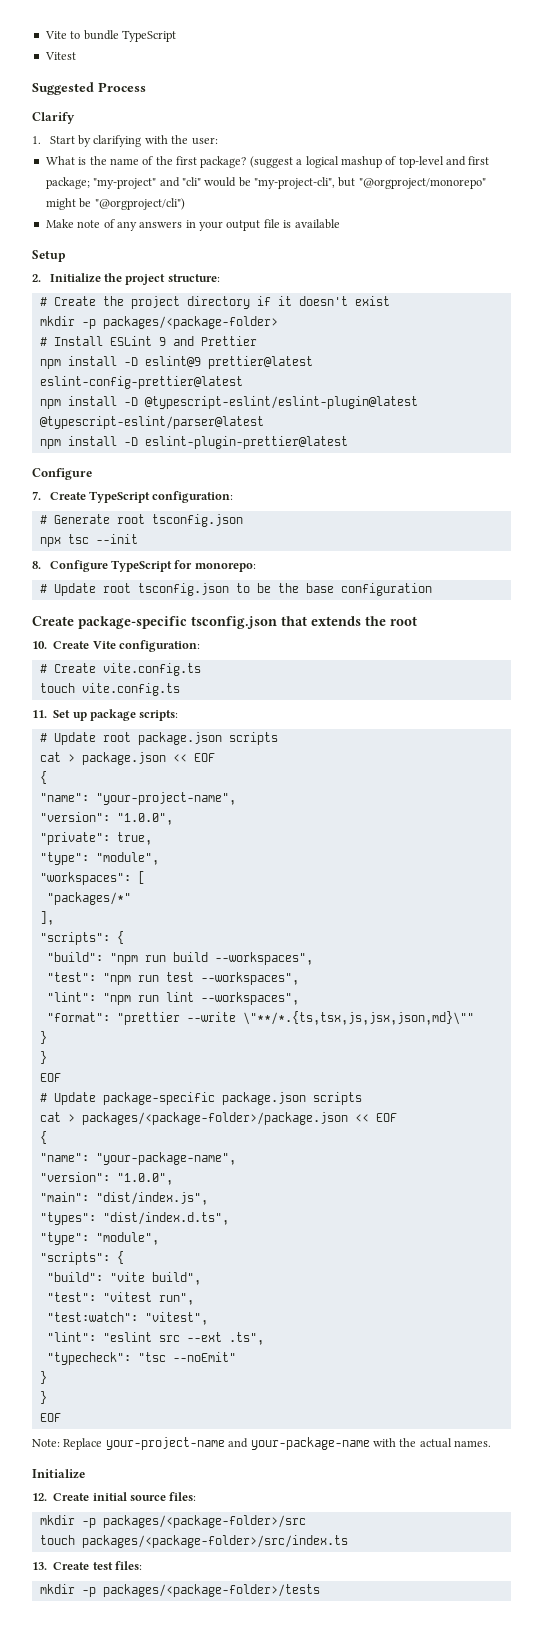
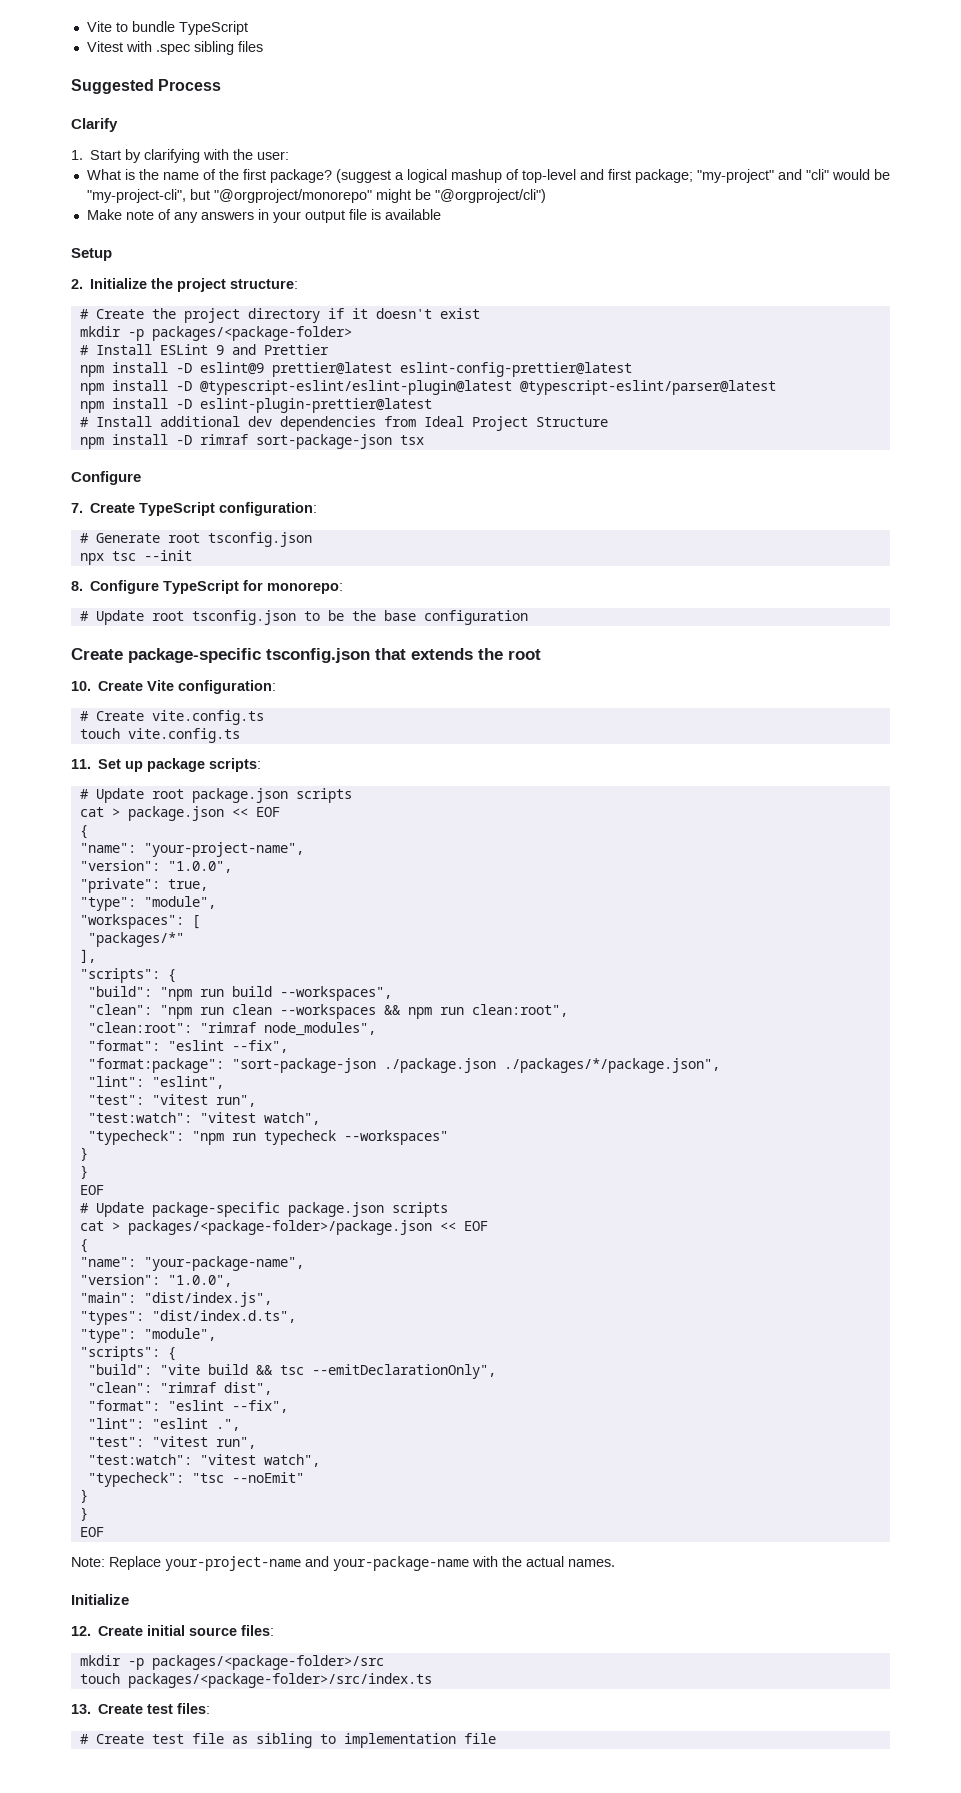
- Vitest
+ Vitest with .spec sibling files
+ # Install additional dev dependencies from Ideal Project Structure
+ npm install -D rimraf sort-package-json tsx
- "test": "npm run test --workspaces",
- "lint": "npm run lint --workspaces",
- "format": "prettier --write \"**/*.{ts,tsx,js,jsx,json,md}\""
+ "clean": "npm run clean --workspaces && npm run clean:root",
+ "clean:root": "rimraf node_modules",
+ "format": "eslint --fix",
+ "format:package": "sort-package-json ./package.json ./packages/*/package.json",
+ "lint": "eslint",
+ "test": "vitest run",
+ "test:watch": "vitest watch",
+ "typecheck": "npm run typecheck --workspaces"
- "build": "vite build",
+ "build": "vite build && tsc --emitDeclarationOnly",
+ "clean": "rimraf dist",
+ "format": "eslint --fix",
+ "lint": "eslint .",
  "test": "vitest run",
- "test:watch": "vitest",
- "lint": "eslint src --ext .ts",
+ "test:watch": "vitest watch",
- mkdir -p packages/<package-folder>/tests
+ # Create test file as sibling to implementation file

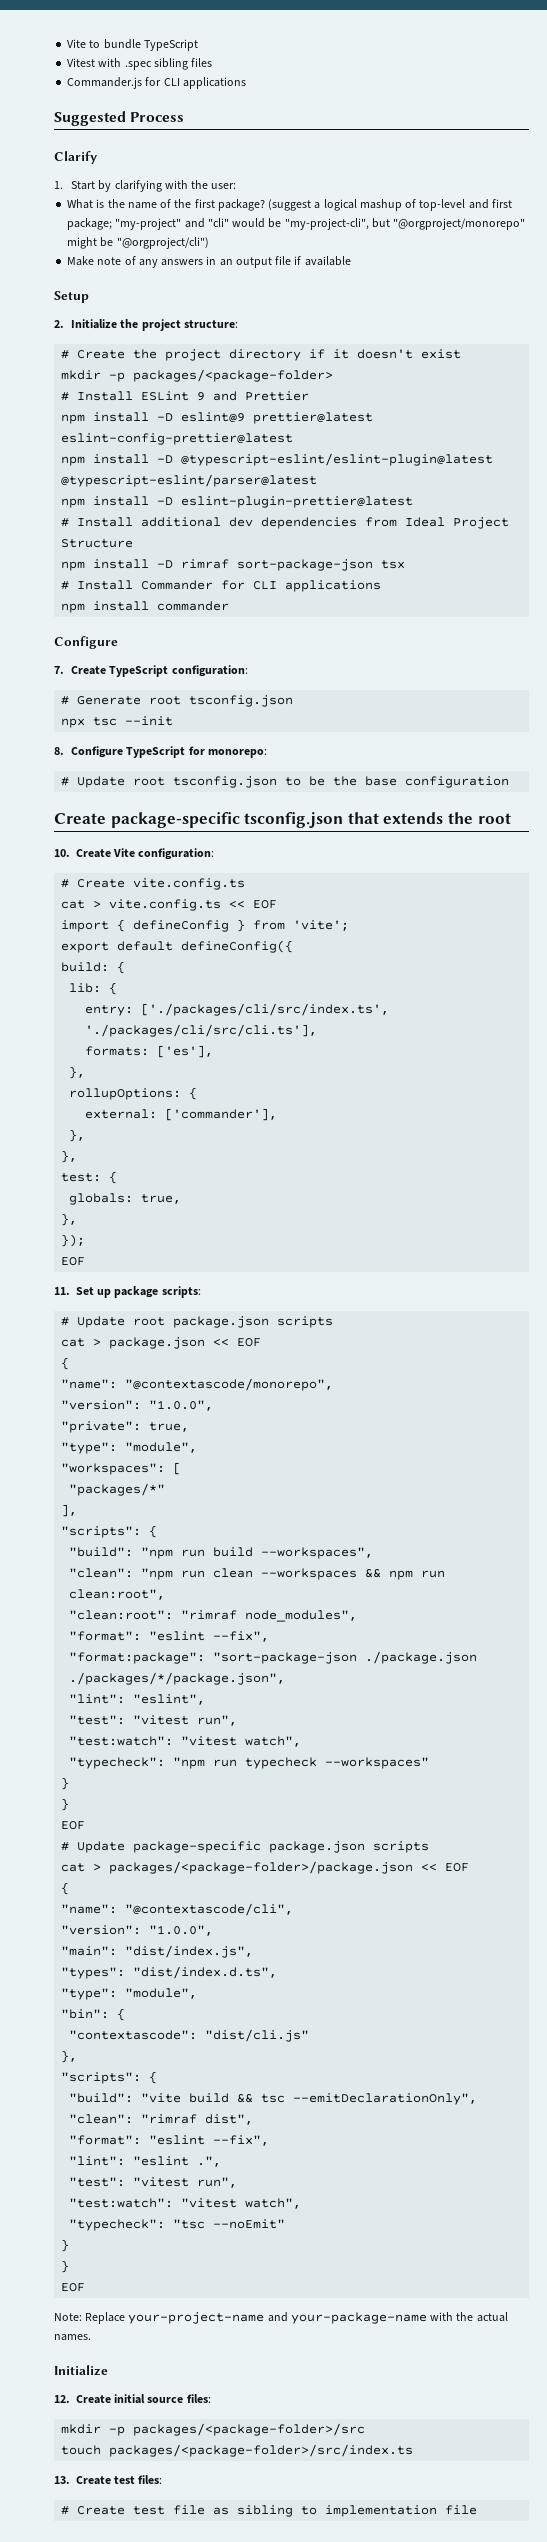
+ Commander.js for CLI applications
- Make note of any answers in your output file is available
+ Make note of any answers in an output file if available
+ # Install Commander for CLI applications
+ npm install commander
- touch vite.config.ts
+ cat > vite.config.ts << EOF
+ import { defineConfig } from 'vite';
+ export default defineConfig({
+ build: {
+ lib: {
+ entry: ['./packages/cli/src/index.ts', './packages/cli/src/cli.ts'],
+ formats: ['es'],
+ },
+ rollupOptions: {
+ external: ['commander'],
+ },
+ },
+ test: {
+ globals: true,
+ },
+ });
+ EOF
- "name": "your-project-name",
+ "name": "@contextascode/monorepo",
- "name": "your-package-name",
+ "name": "@contextascode/cli",
+ "bin": {
+ "contextascode": "dist/cli.js"
+ },

